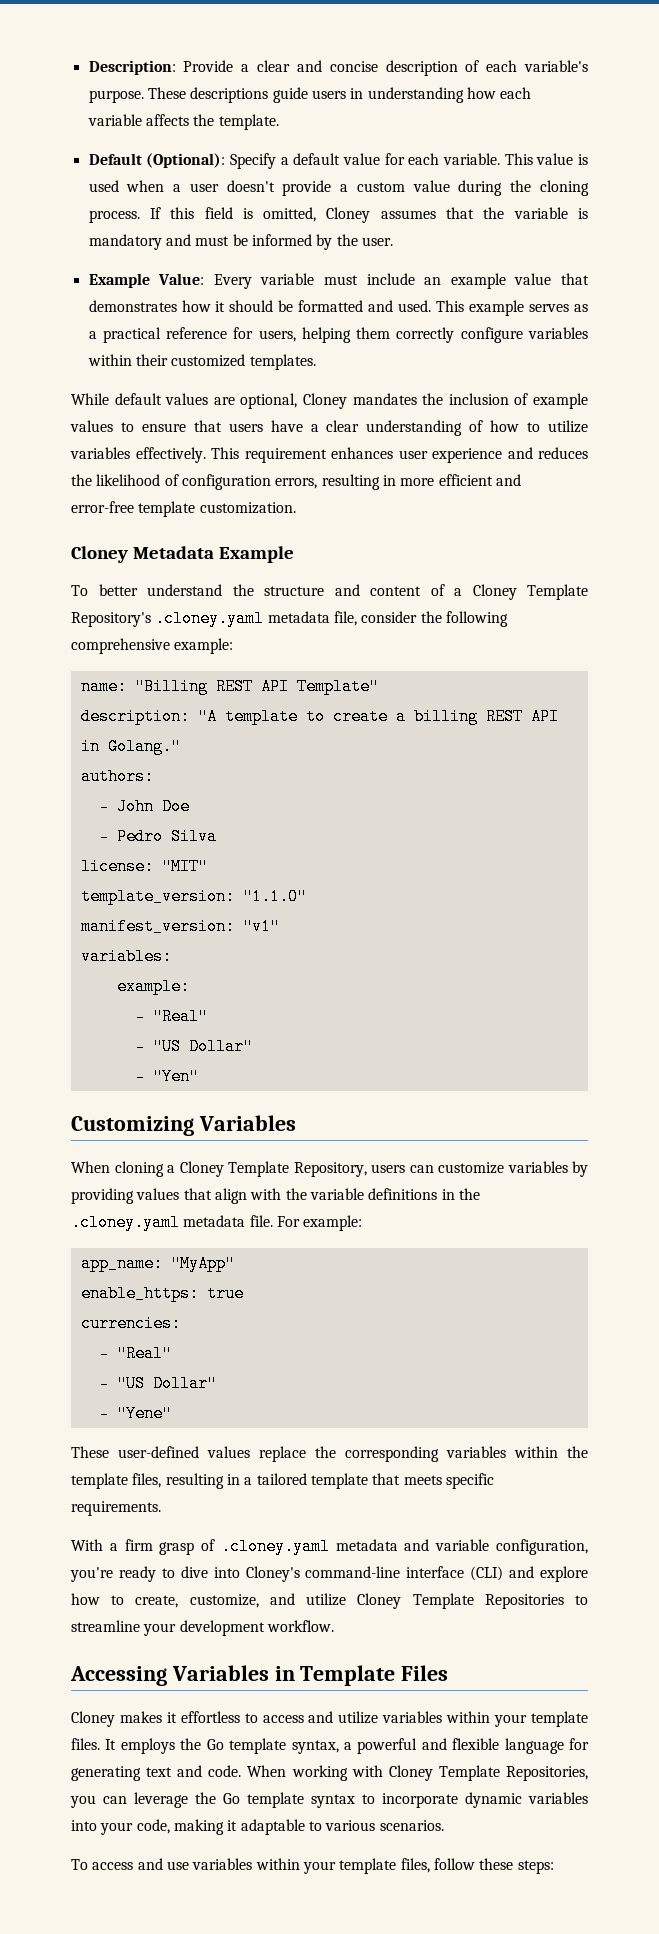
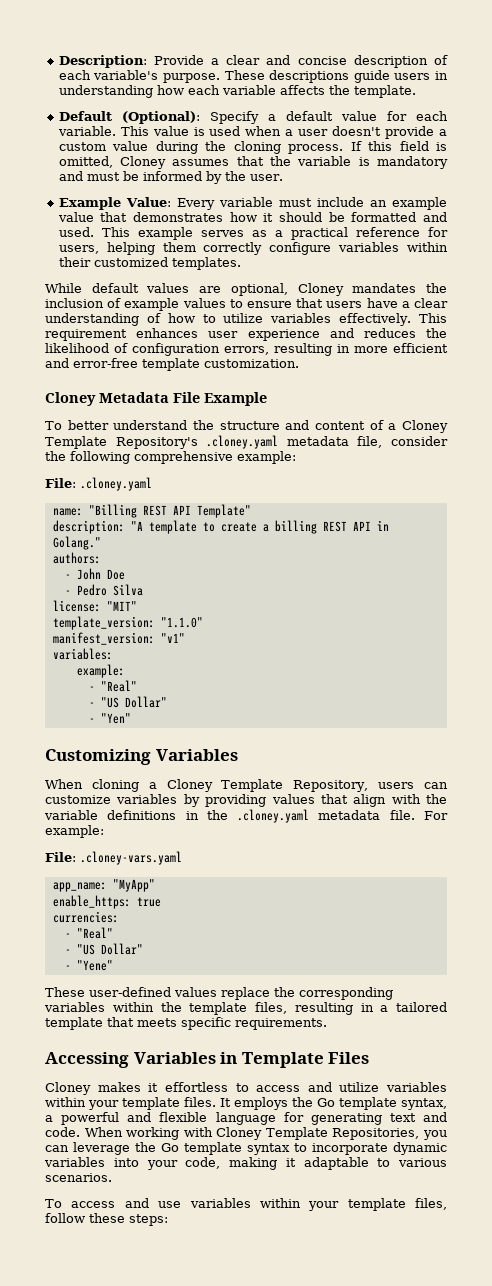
- Cloney Metadata Example
+ Cloney Metadata File Example
+ File: .cloney.yaml
+ File: .cloney-vars.yaml
- With a firm grasp of .cloney.yaml metadata and variable configuration, you're ready to dive into Cloney's command-line interface (CLI) and explore how to create, customize, and utilize Cloney Template Repositories to streamline your development workflow.

